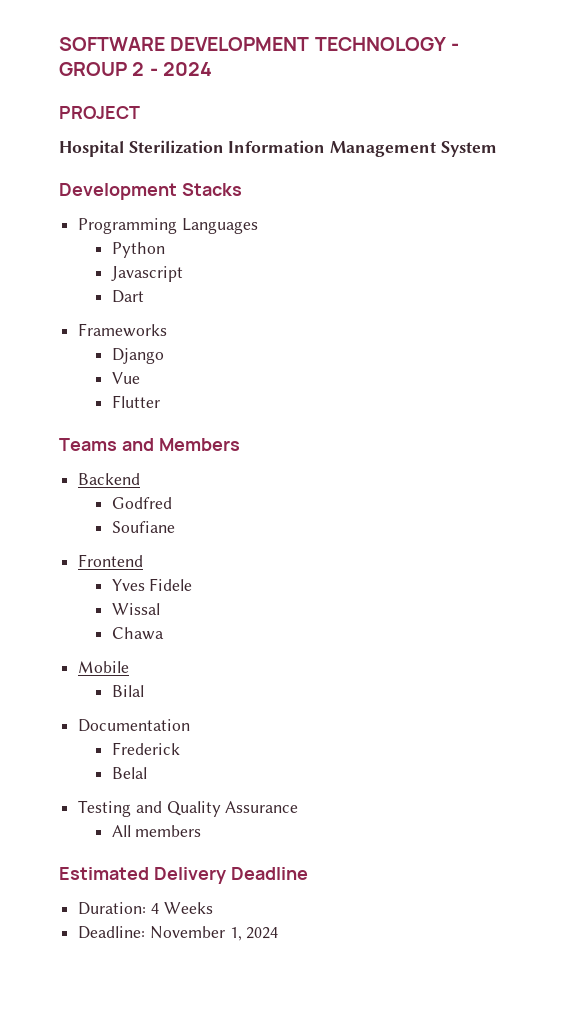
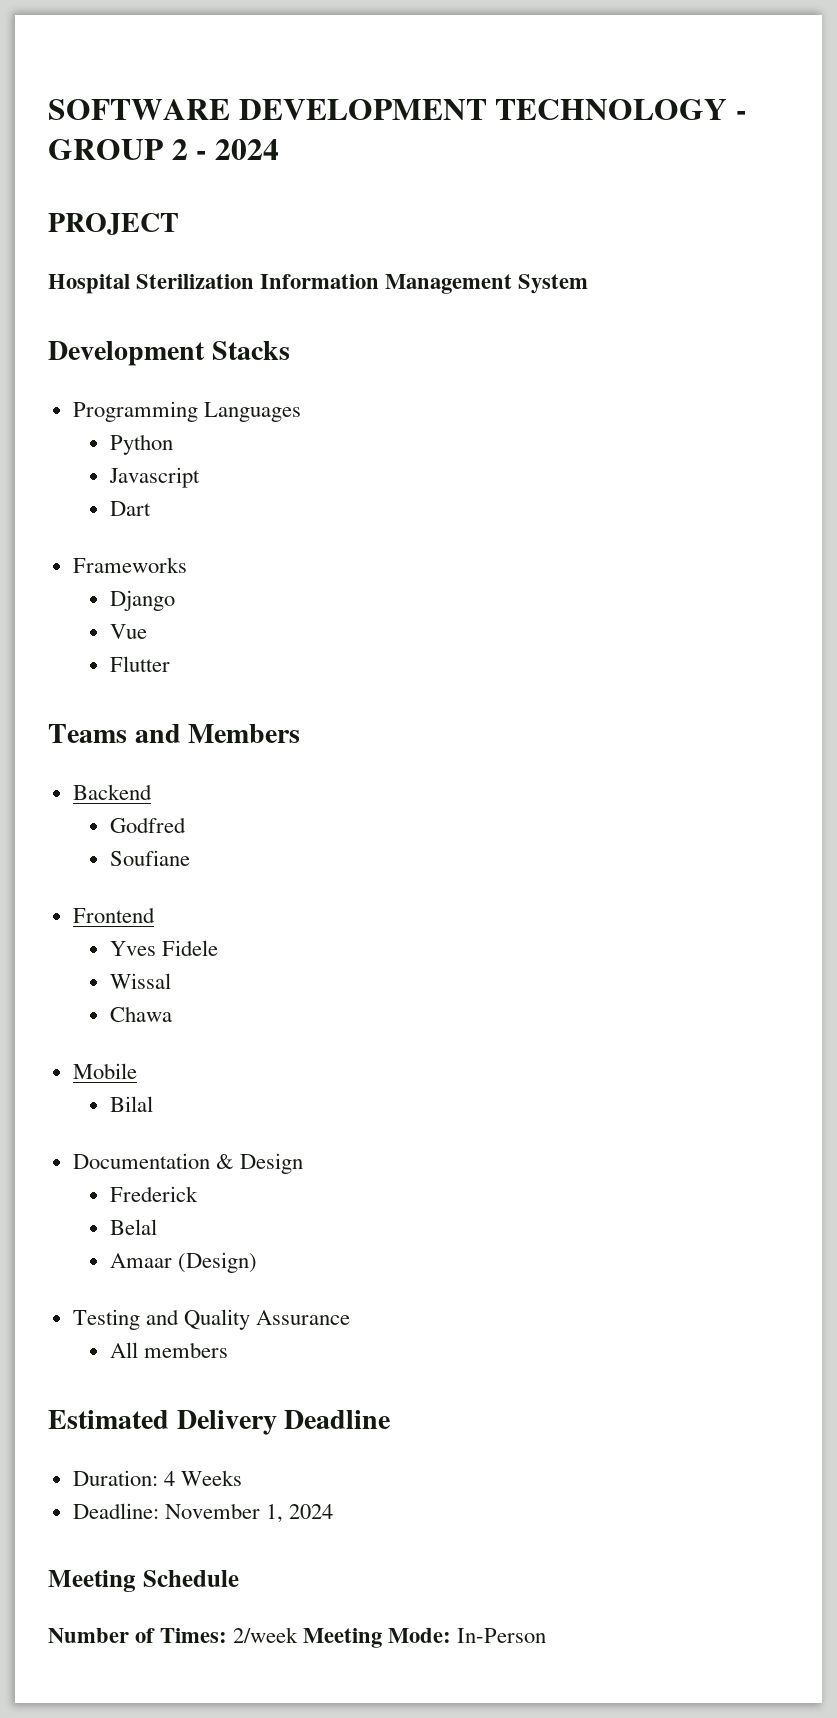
- Documentation
+ Documentation & Design
+ Amaar (Design)
+ Meeting Schedule
+ Number of Times: 2/week Meeting Mode: In-Person

